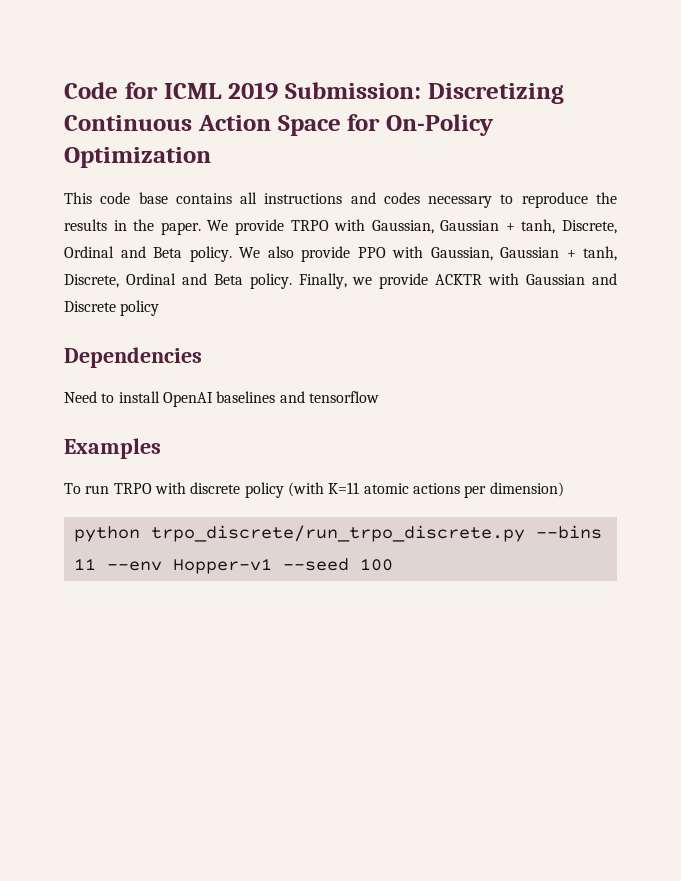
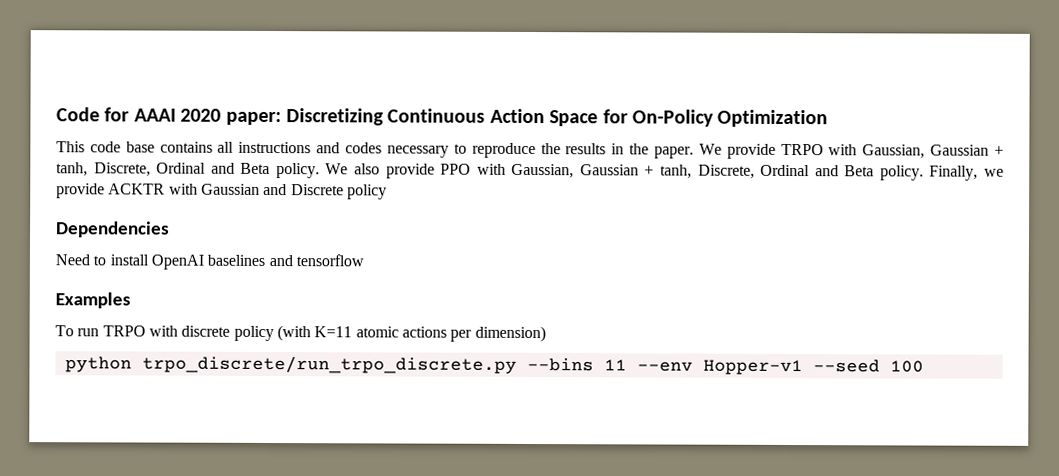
- Code for ICML 2019 Submission: Discretizing Continuous Action Space for On-Policy Optimization
+ Code for AAAI 2020 paper: Discretizing Continuous Action Space for On-Policy Optimization

